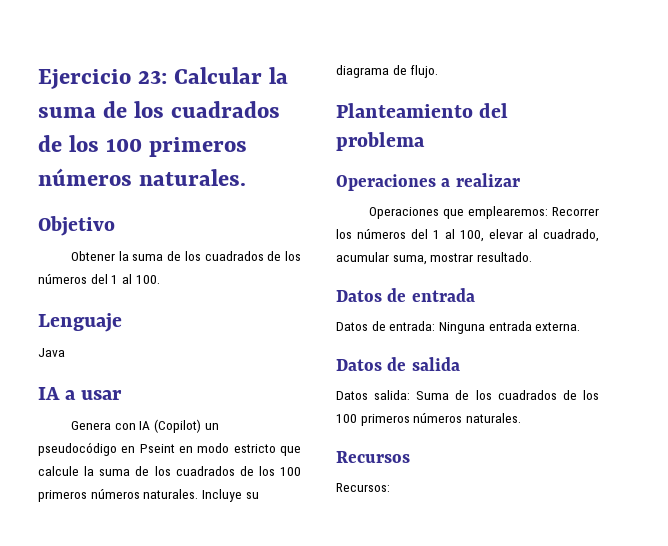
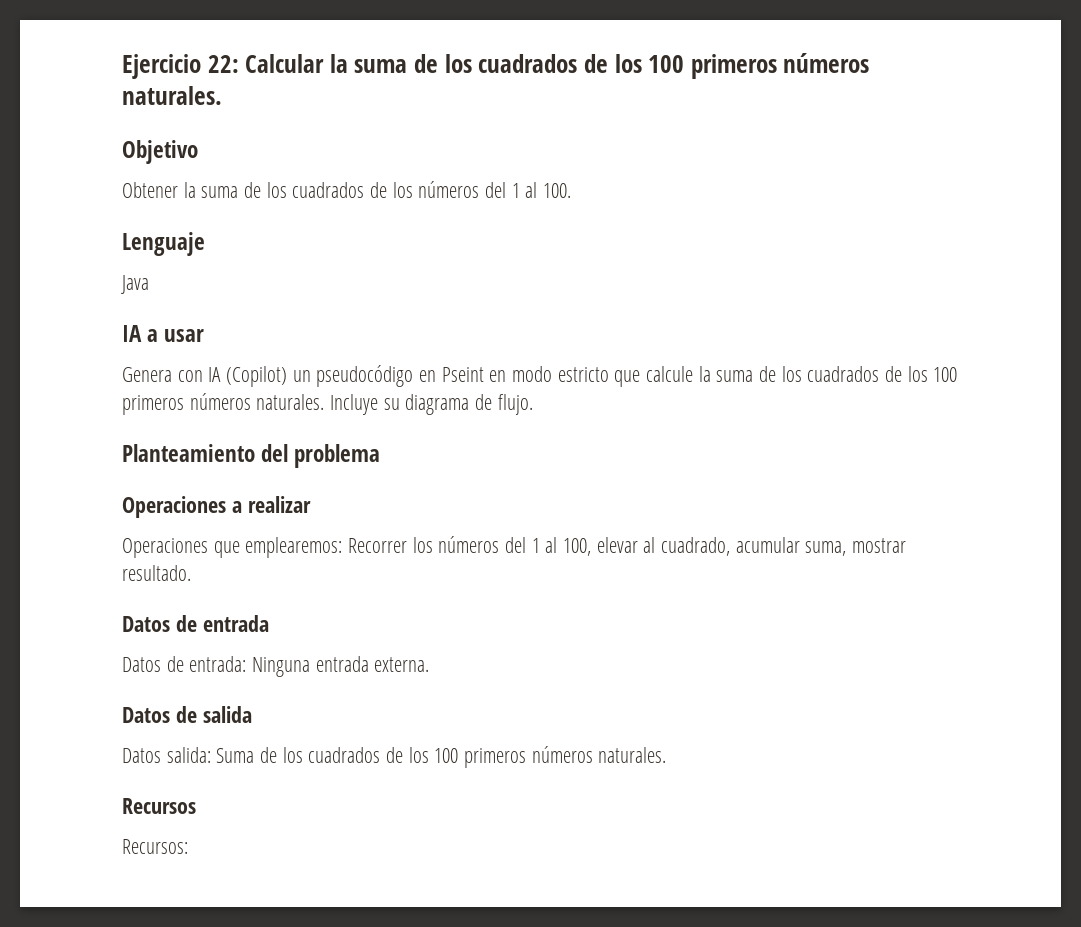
- Ejercicio 23: Calcular la suma de los cuadrados de los 100 primeros números naturales.
+ Ejercicio 22: Calcular la suma de los cuadrados de los 100 primeros números naturales.

